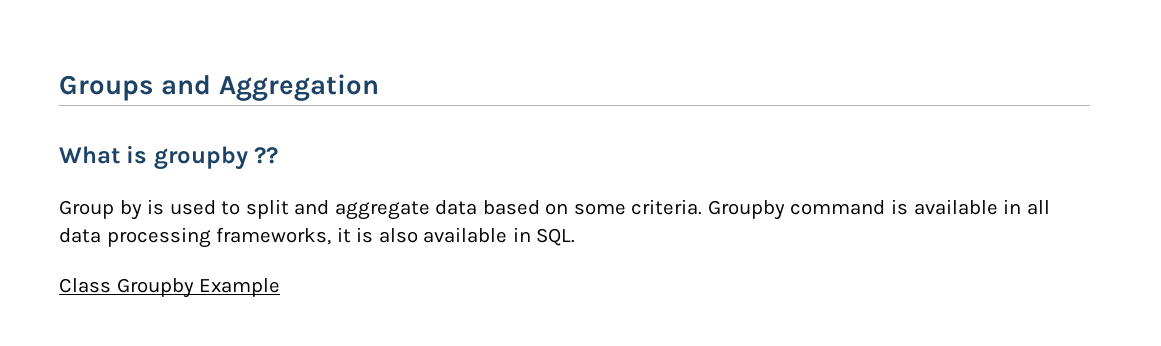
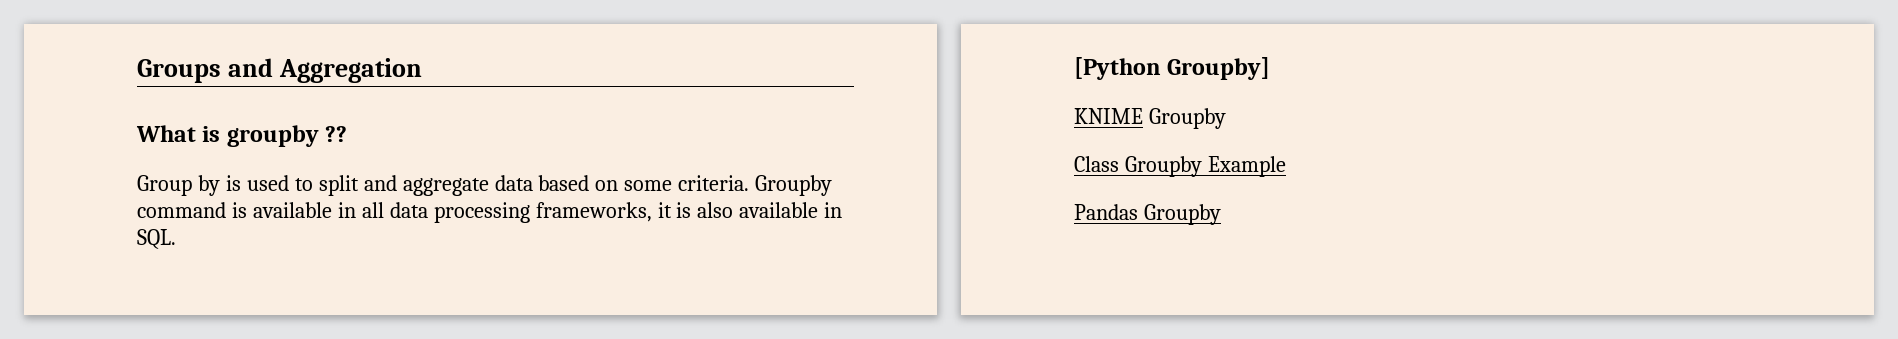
+ [Python Groupby]
+ KNIME Groupby
+ Pandas Groupby

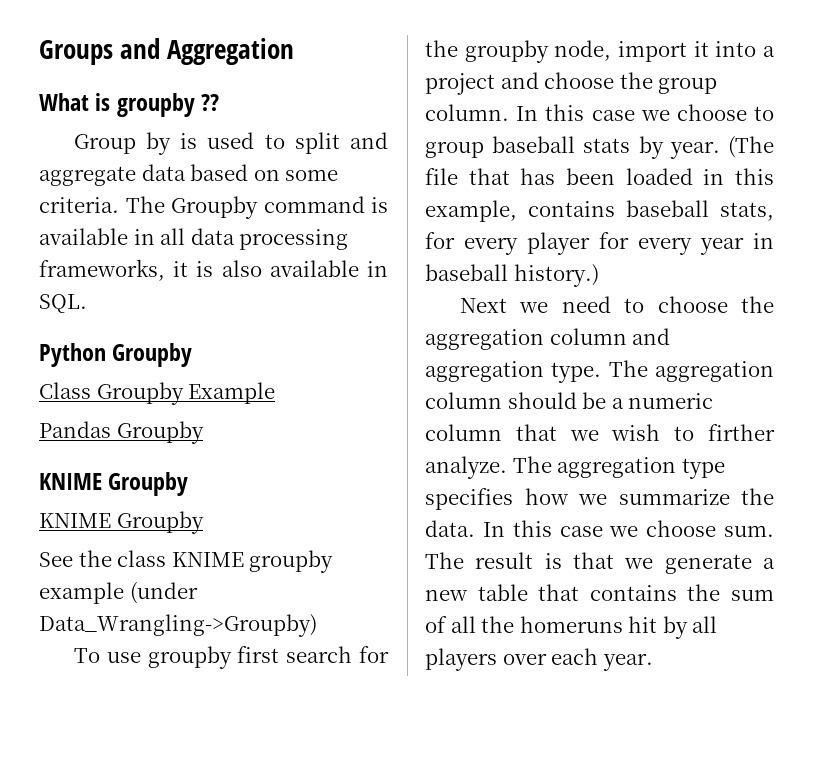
- Groupby command is available in all data processing frameworks, it is also available in SQL.
+ The Groupby command is available in all data processing frameworks, it is also available in SQL.
- [Python Groupby]
- KNIME Groupby
+ Python Groupby
  Pandas Groupby
+ KNIME Groupby
+ KNIME Groupby
+ See the class KNIME groupby example (under Data_Wrangling->Groupby)
+ To use groupby first search for the groupby node, import it into a project and choose the group column. In this case we choose to group baseball stats by year. (The file that has been loaded in this example, contains baseball stats, for every player for every year in baseball history.)
+ Next we need to choose the aggregation column and aggregation type. The aggregation column should be a numeric column that we wish to firther analyze. The aggregation type specifies how we summarize the data. In this case we choose sum. The result is that we generate a new table that contains the sum of all the homeruns hit by all players over each year.

